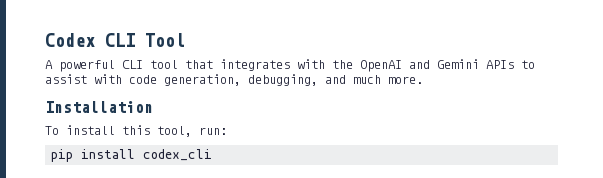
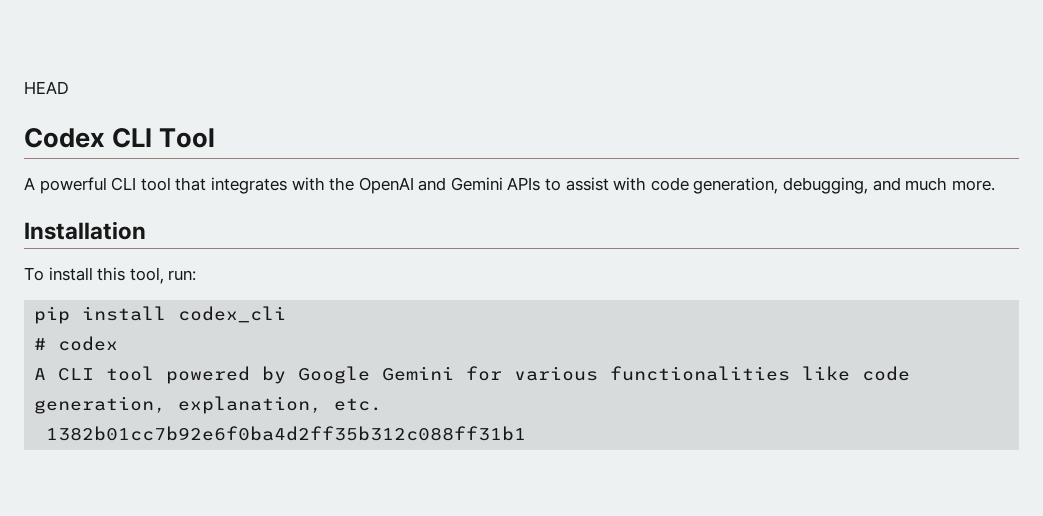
+ HEAD
+ # codex
+ A CLI tool powered by Google Gemini for various functionalities like code generation, explanation, etc.
+ 1382b01cc7b92e6f0ba4d2ff35b312c088ff31b1

